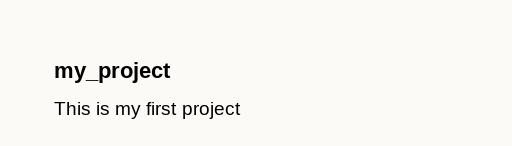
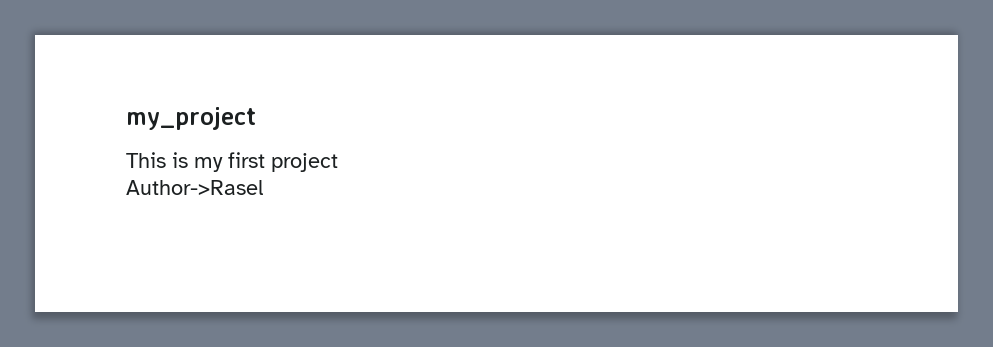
+ Author->Rasel

